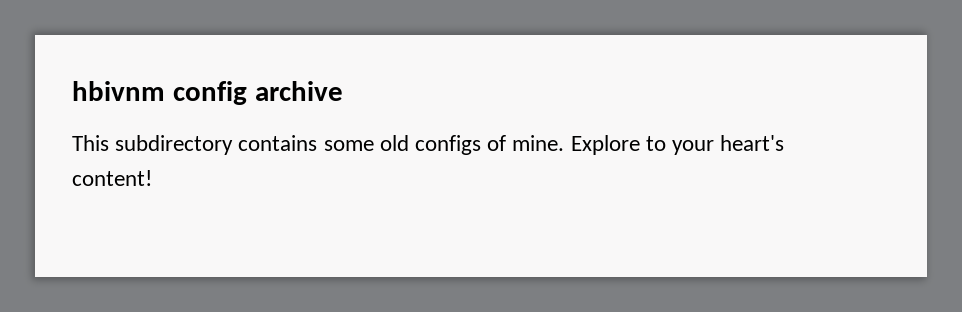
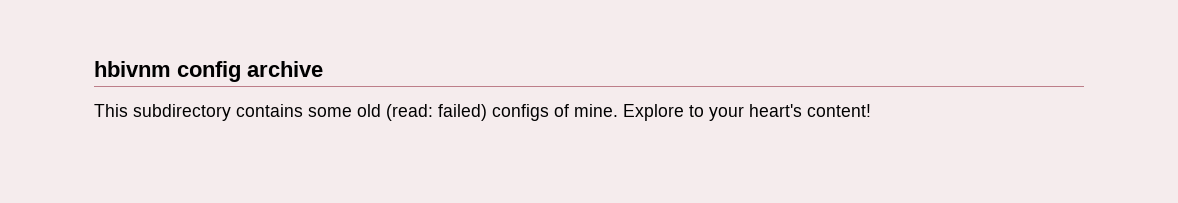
- This subdirectory contains some old configs of mine.
+ This subdirectory contains some old (read: failed) configs of mine.

